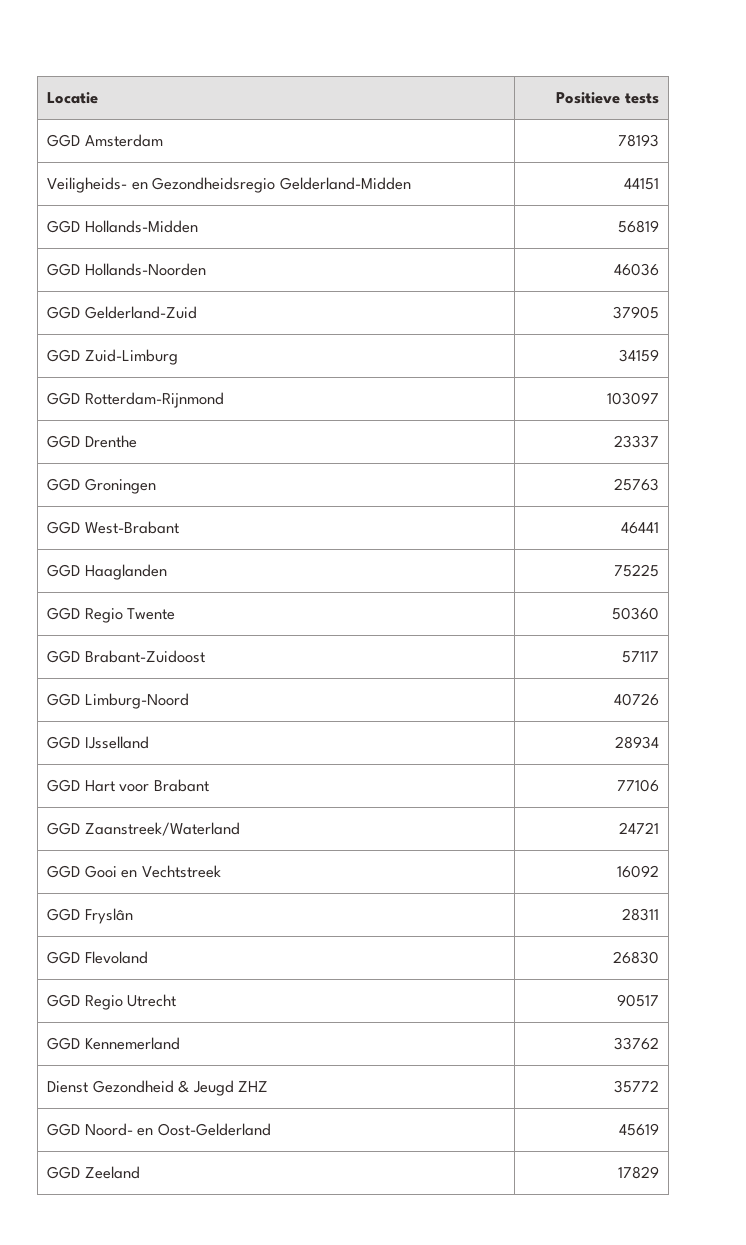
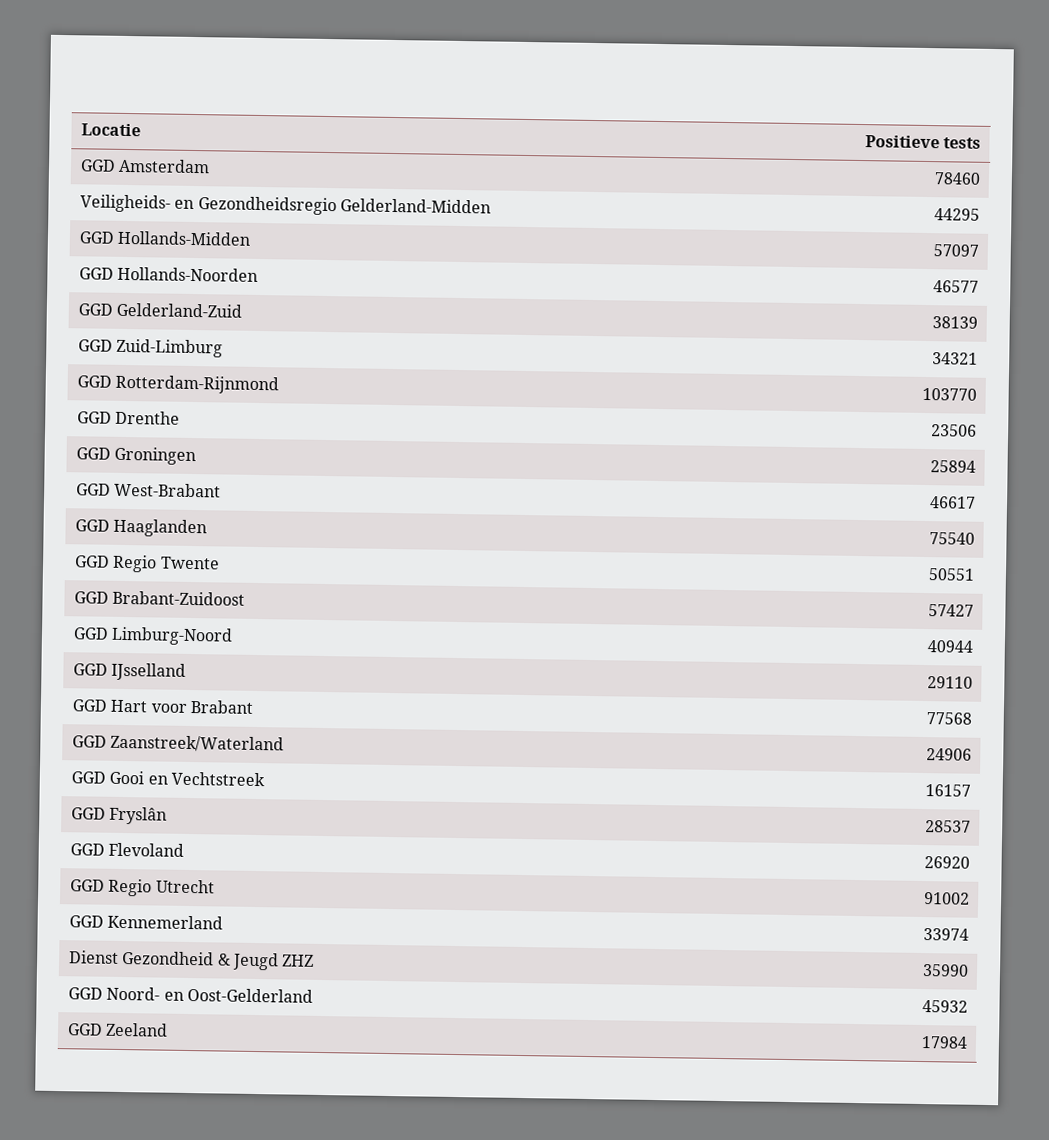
- GGD Amsterdam | 78193
+ GGD Amsterdam | 78460
- Veiligheids- en Gezondheidsregio Gelderland-Midden | 44151
+ Veiligheids- en Gezondheidsregio Gelderland-Midden | 44295
- GGD Hollands-Midden | 56819
+ GGD Hollands-Midden | 57097
- GGD Hollands-Noorden | 46036
+ GGD Hollands-Noorden | 46577
- GGD Gelderland-Zuid | 37905
+ GGD Gelderland-Zuid | 38139
- GGD Zuid-Limburg | 34159
+ GGD Zuid-Limburg | 34321
- GGD Rotterdam-Rijnmond | 103097
+ GGD Rotterdam-Rijnmond | 103770
- GGD Drenthe | 23337
+ GGD Drenthe | 23506
- GGD Groningen | 25763
+ GGD Groningen | 25894
- GGD West-Brabant | 46441
+ GGD West-Brabant | 46617
- GGD Haaglanden | 75225
+ GGD Haaglanden | 75540
- GGD Regio Twente | 50360
+ GGD Regio Twente | 50551
- GGD Brabant-Zuidoost | 57117
+ GGD Brabant-Zuidoost | 57427
- GGD Limburg-Noord | 40726
+ GGD Limburg-Noord | 40944
- GGD IJsselland | 28934
+ GGD IJsselland | 29110
- GGD Hart voor Brabant | 77106
+ GGD Hart voor Brabant | 77568
- GGD Zaanstreek/Waterland | 24721
+ GGD Zaanstreek/Waterland | 24906
- GGD Gooi en Vechtstreek | 16092
+ GGD Gooi en Vechtstreek | 16157
- GGD Fryslân | 28311
+ GGD Fryslân | 28537
- GGD Flevoland | 26830
+ GGD Flevoland | 26920
- GGD Regio Utrecht | 90517
+ GGD Regio Utrecht | 91002
- GGD Kennemerland | 33762
+ GGD Kennemerland | 33974
- Dienst Gezondheid & Jeugd ZHZ | 35772
+ Dienst Gezondheid & Jeugd ZHZ | 35990
- GGD Noord- en Oost-Gelderland | 45619
+ GGD Noord- en Oost-Gelderland | 45932
- GGD Zeeland | 17829
+ GGD Zeeland | 17984

